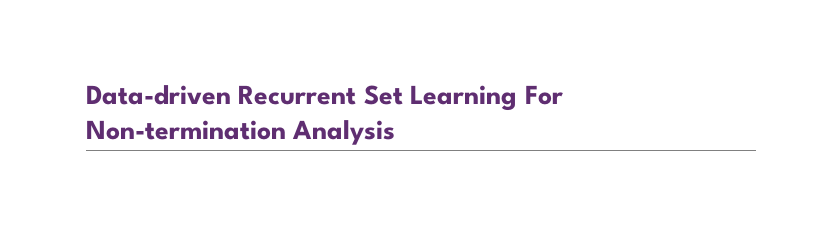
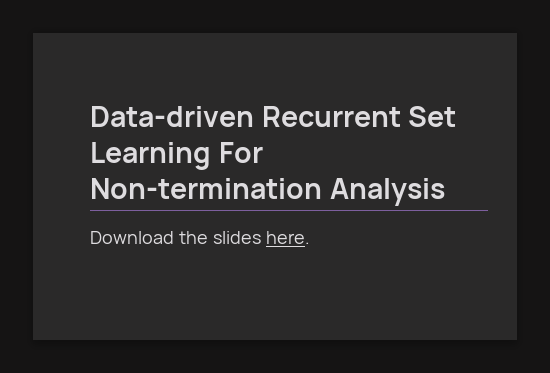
+ Download the slides here.

